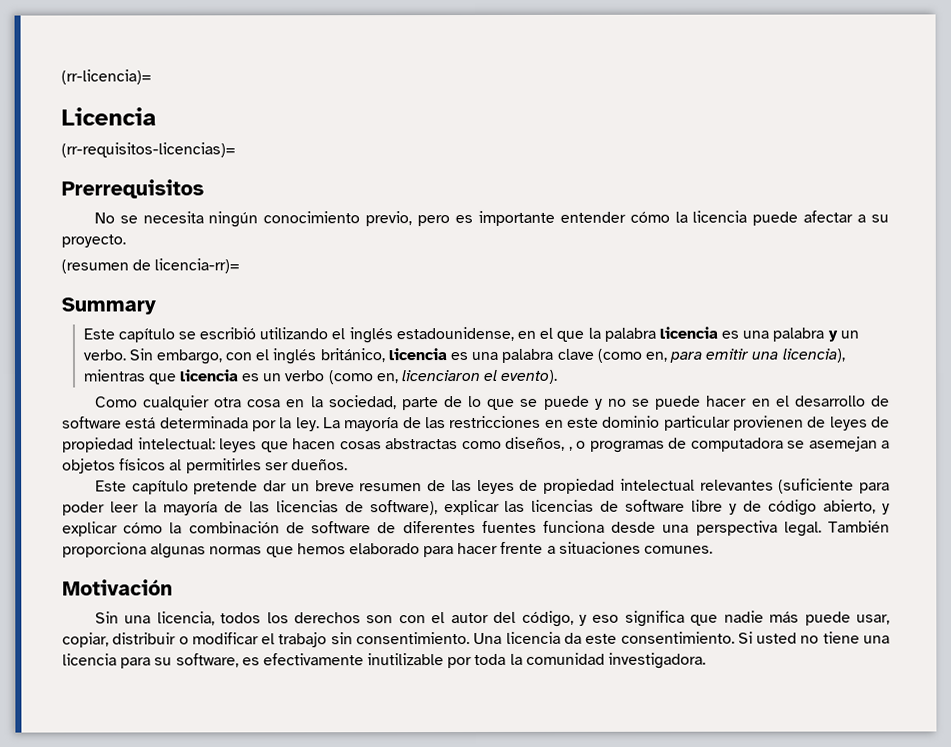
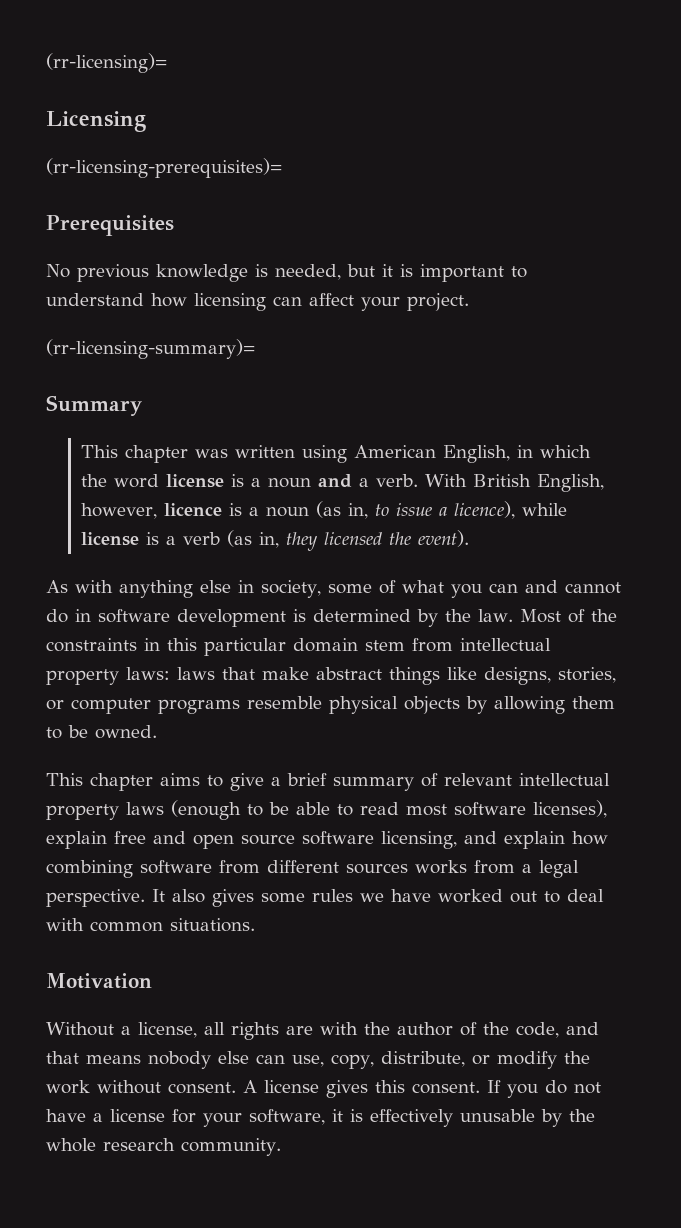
- (rr-licencia)=
- Licencia
- (rr-requisitos-licencias)=
- Prerrequisitos
- No se necesita ningún conocimiento previo, pero es importante entender cómo la licencia puede afectar a su proyecto.
- (resumen de licencia-rr)=
+ (rr-licensing)=
+ Licensing
+ (rr-licensing-prerequisites)=
+ Prerequisites
+ No previous knowledge is needed, but it is important to understand how licensing can affect your project.
+ (rr-licensing-summary)=
  Summary
- Este capítulo se escribió utilizando el inglés estadounidense, en el que la palabra licencia es una palabra y un verbo. Sin embargo, con el inglés británico, licencia es una palabra clave (como en, para emitir una licencia), mientras que licencia es un verbo (como en, licenciaron el evento).
- Como cualquier otra cosa en la sociedad, parte de lo que se puede y no se puede hacer en el desarrollo de software está determinada por la ley. La mayoría de las restricciones en este dominio particular provienen de leyes de propiedad intelectual: leyes que hacen cosas abstractas como diseños, , o programas de computadora se asemejan a objetos físicos al permitirles ser dueños.
- Este capítulo pretende dar un breve resumen de las leyes de propiedad intelectual relevantes (suficiente para poder leer la mayoría de las licencias de software), explicar las licencias de software libre y de código abierto, y explicar cómo la combinación de software de diferentes fuentes funciona desde una perspectiva legal. También proporciona algunas normas que hemos elaborado para hacer frente a situaciones comunes.
- Motivación
- Sin una licencia, todos los derechos son con el autor del código, y eso significa que nadie más puede usar, copiar, distribuir o modificar el trabajo sin consentimiento. Una licencia da este consentimiento. Si usted no tiene una licencia para su software, es efectivamente inutilizable por toda la comunidad investigadora.
+ This chapter was written using American English, in which the word license is a noun and a verb. With British English, however, licence is a noun (as in, to issue a licence), while license is a verb (as in, they licensed the event).
+ As with anything else in society, some of what you can and cannot do in software development is determined by the law. Most of the constraints in this particular domain stem from intellectual property laws: laws that make abstract things like designs, stories, or computer programs resemble physical objects by allowing them to be owned.
+ This chapter aims to give a brief summary of relevant intellectual property laws (enough to be able to read most software licenses), explain free and open source software licensing, and explain how combining software from different sources works from a legal perspective. It also gives some rules we have worked out to deal with common situations.
+ Motivation
+ Without a license, all rights are with the author of the code, and that means nobody else can use, copy, distribute, or modify the work without consent. A license gives this consent. If you do not have a license for your software, it is effectively unusable by the whole research community.

